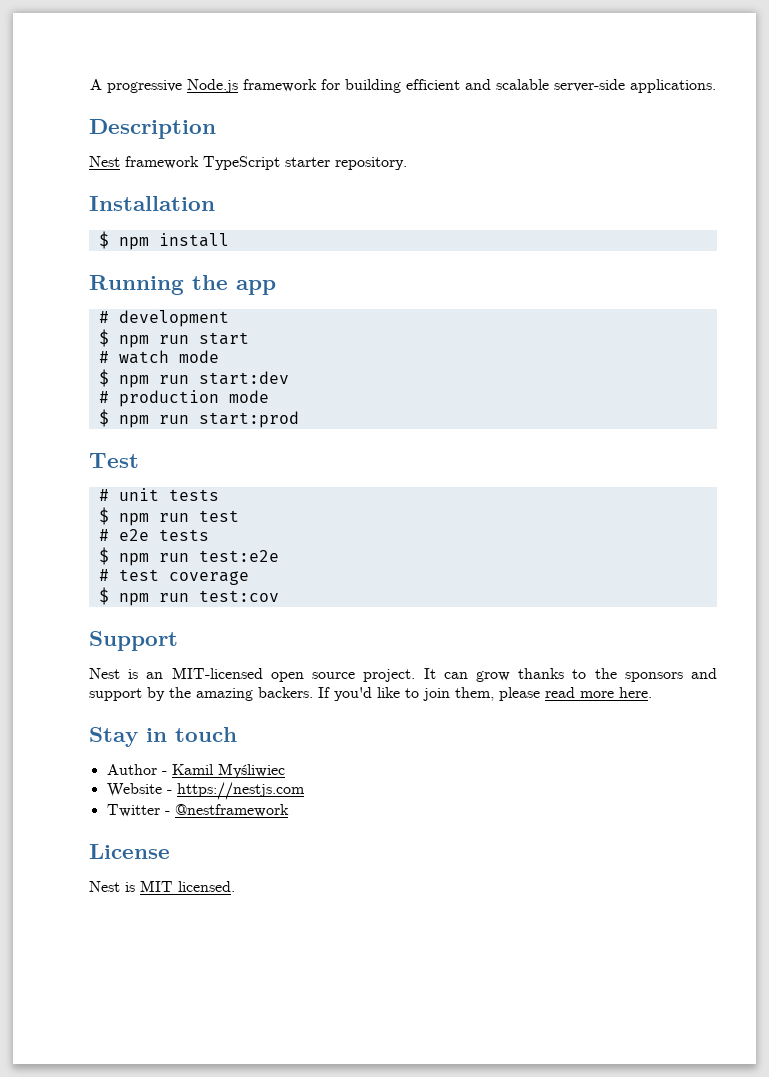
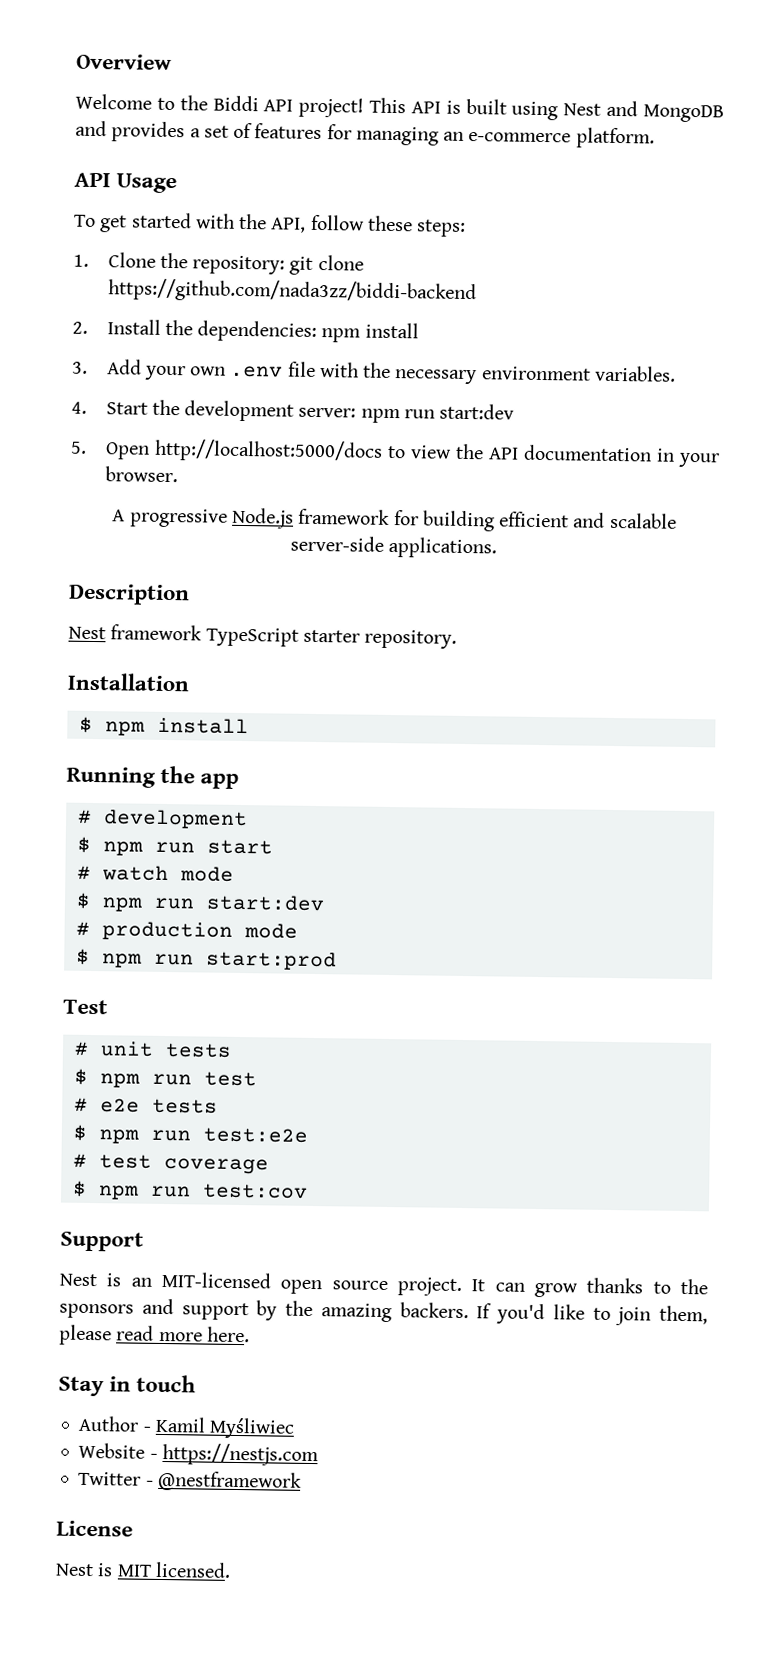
+ Overview
+ Welcome to the Biddi API project! This API is built using Nest and MongoDB and provides a set of features for managing an e-commerce platform.
+ API Usage
+ To get started with the API, follow these steps:
+ 1. Clone the repository: git clone https://github.com/nada3zz/biddi-backend
+ 2. Install the dependencies: npm install
+ 3. Add your own .env file with the necessary environment variables.
+ 4. Start the development server: npm run start:dev
+ 5. Open http://localhost:5000/docs to view the API documentation in your browser.

